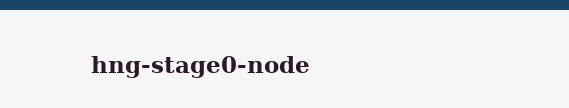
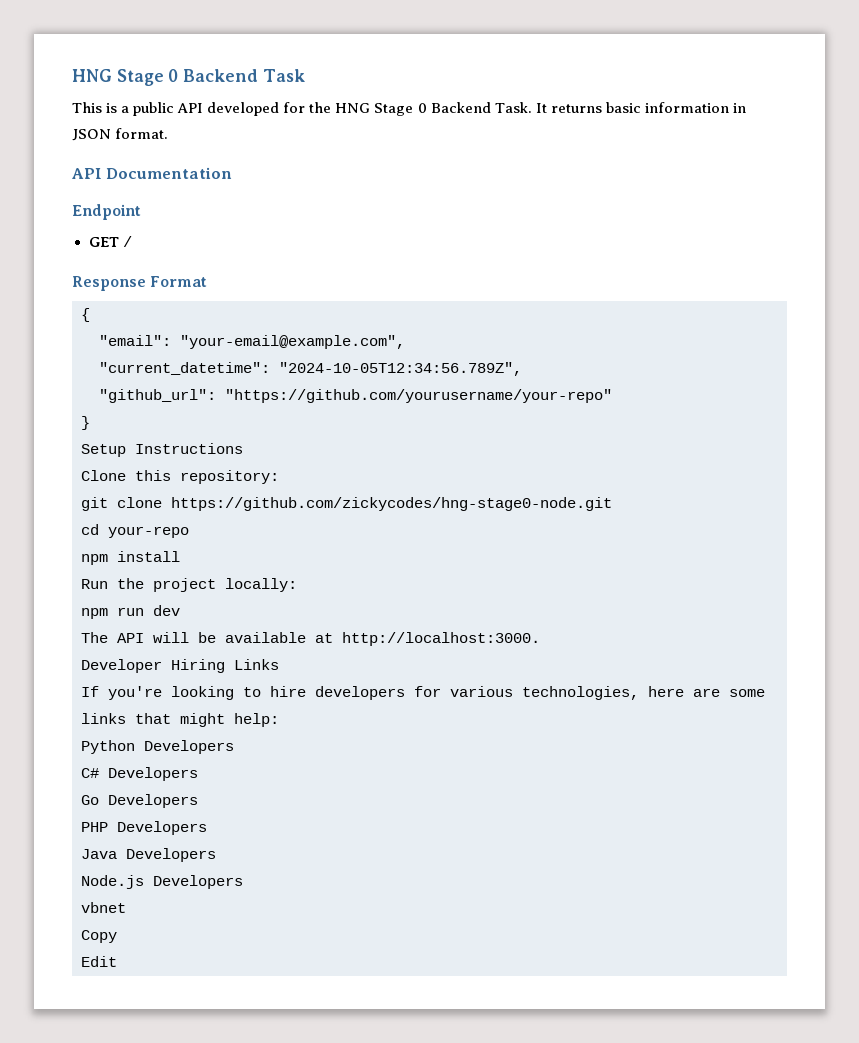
- hng-stage0-node
+ HNG Stage 0 Backend Task
+ This is a public API developed for the HNG Stage 0 Backend Task. It returns basic information in JSON format.
+ API Documentation
+ Endpoint
+ GET /
+ Response Format
+ {
+ "email": "your-email@example.com",
+ "current_datetime": "2024-10-05T12:34:56.789Z",
+ "github_url": "https://github.com/yourusername/your-repo"
+ }
+ Setup Instructions
+ Clone this repository:
+ git clone https://github.com/zickycodes/hng-stage0-node.git
+ cd your-repo
+ npm install
+ Run the project locally:
+ npm run dev
+ The API will be available at http://localhost:3000.
+ Developer Hiring Links
+ If you're looking to hire developers for various technologies, here are some links that might help:
+ Python Developers
+ C# Developers
+ Go Developers
+ PHP Developers
+ Java Developers
+ Node.js Developers
+ vbnet
+ Copy
+ Edit

